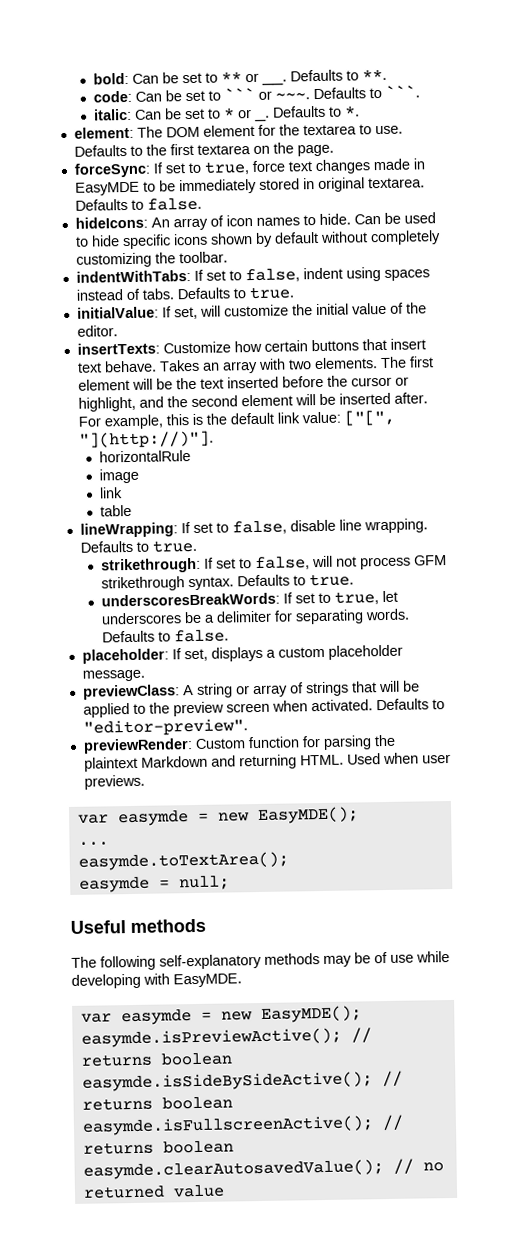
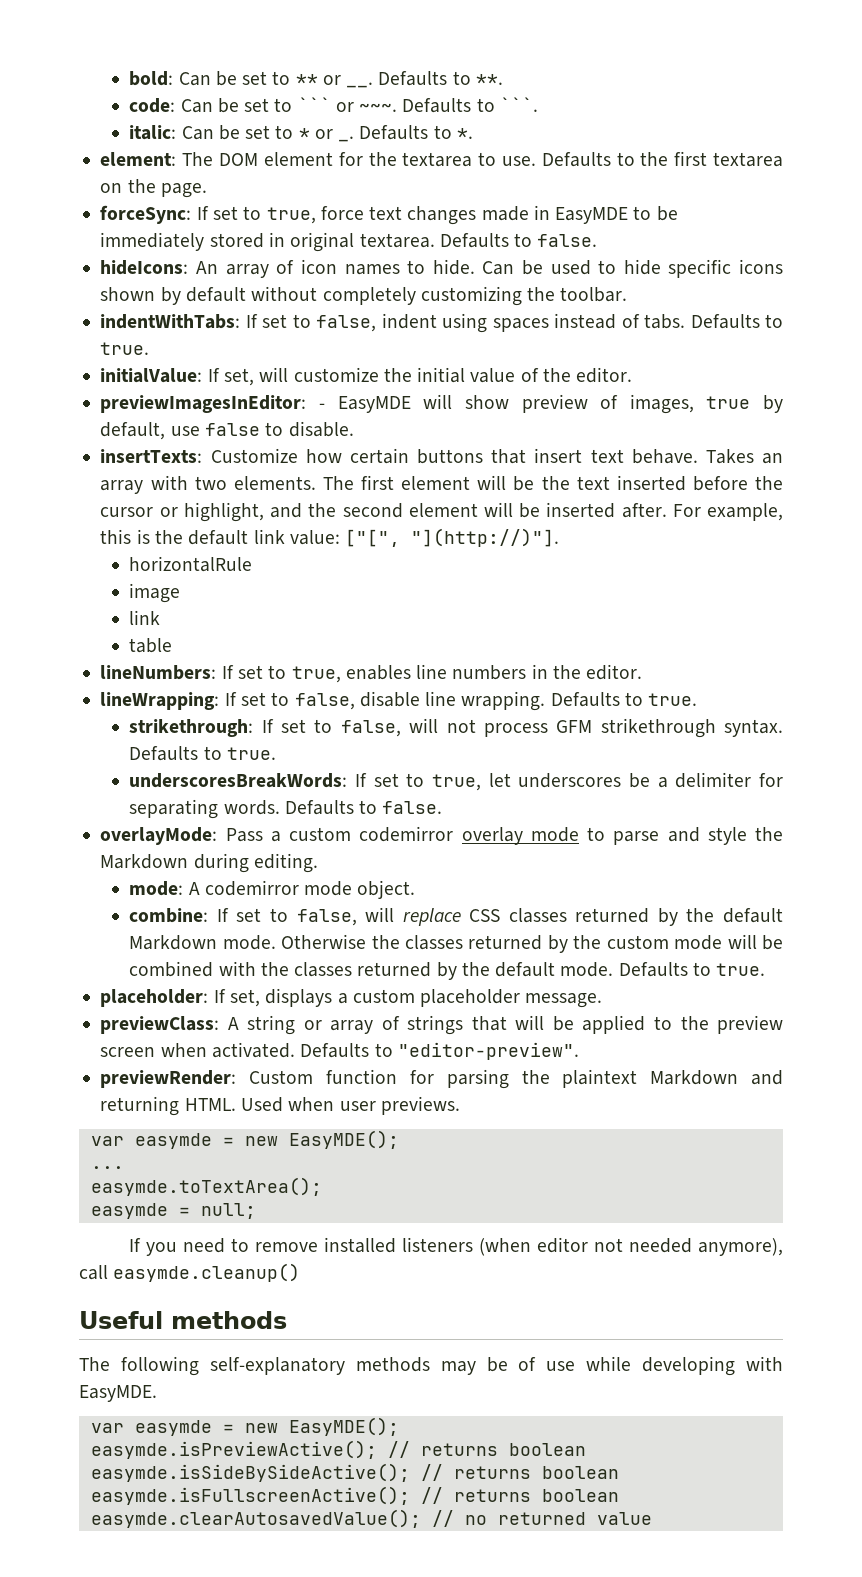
+ previewImagesInEditor: - EasyMDE will show preview of images, true by default, use false to disable.
+ lineNumbers: If set to true, enables line numbers in the editor.
+ overlayMode: Pass a custom codemirror overlay mode to parse and style the Markdown during editing.
+ mode: A codemirror mode object.
+ combine: If set to false, will replace CSS classes returned by the default Markdown mode. Otherwise the classes returned by the custom mode will be combined with the classes returned by the default mode. Defaults to true.
+ If you need to remove installed listeners (when editor not needed anymore), call easymde.cleanup()

